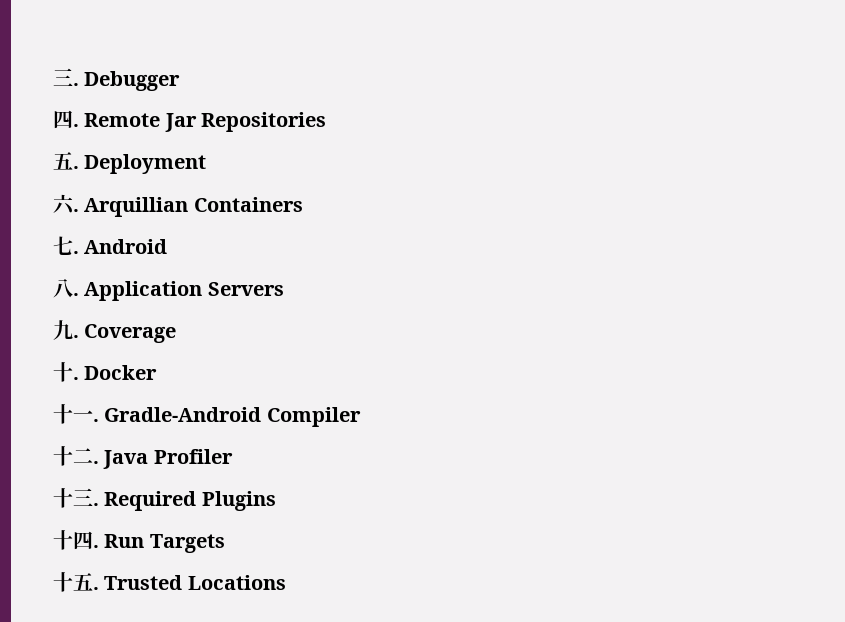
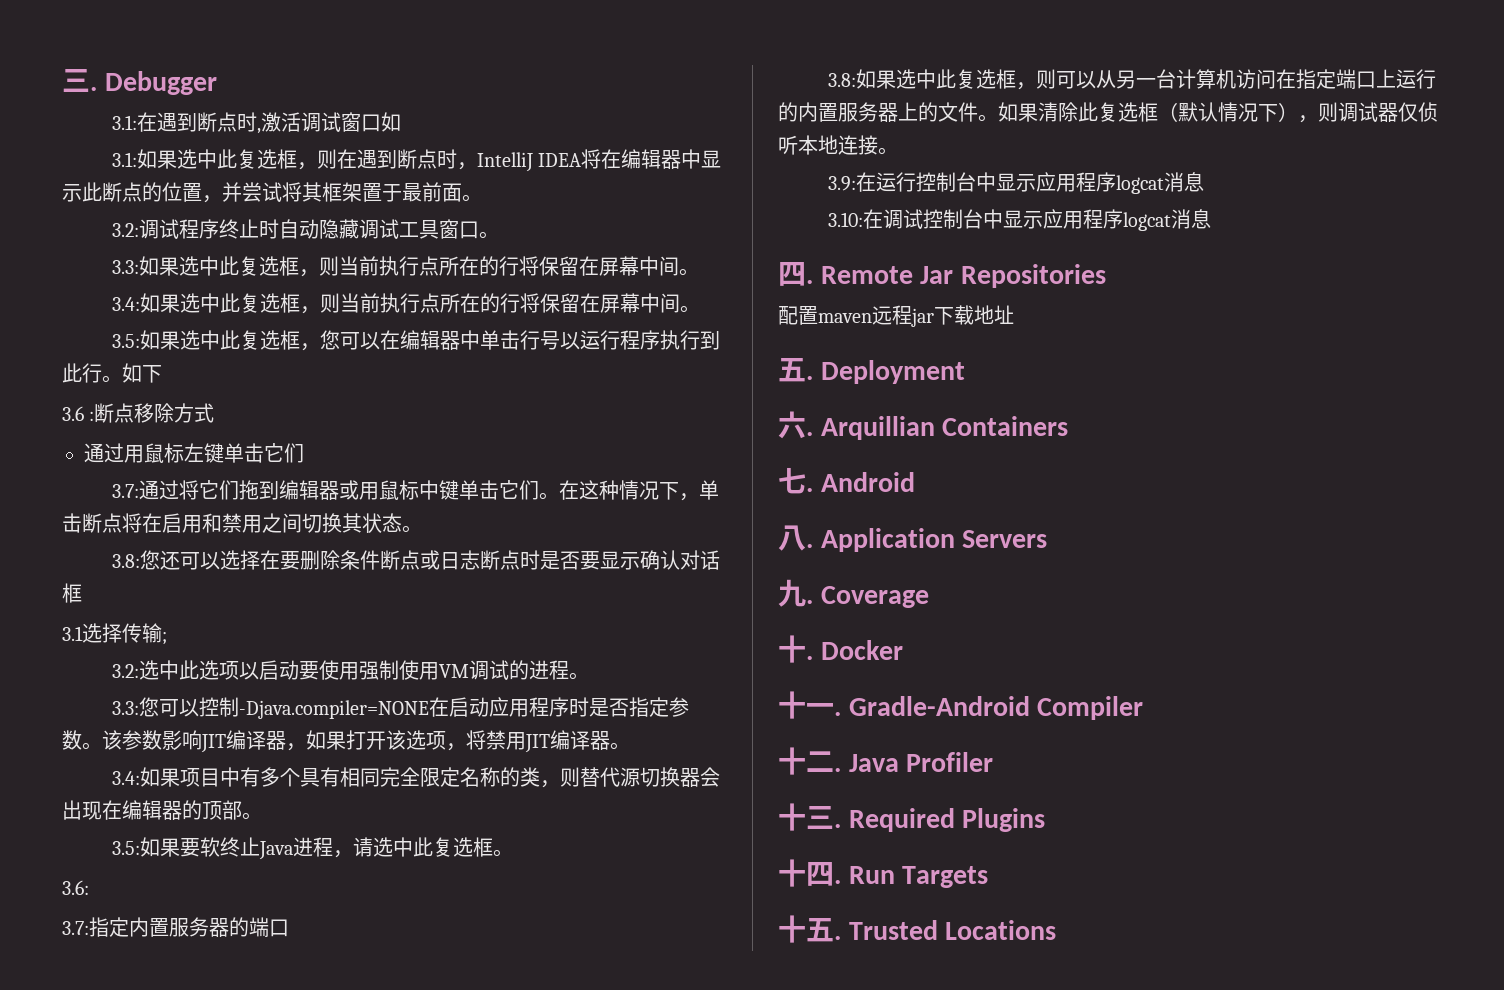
+ 3.1:在遇到断点时,激活调试窗口如
+ 3.1:如果选中此复选框，则在遇到断点时，IntelliJ IDEA将在编辑器中显示此断点的位置，并尝试将其框架置于最前面。
+ 3.2:调试程序终止时自动隐藏调试工具窗口。
+ 3.3:如果选中此复选框，则当前执行点所在的行将保留在屏幕中间。
+ 3.4:如果选中此复选框，则当前执行点所在的行将保留在屏幕中间。
+ 3.5:如果选中此复选框，您可以在编辑器中单击行号以运行程序执行到此行。如下
+ 3.6 :断点移除方式
+ 通过用鼠标左键单击它们
+ 3.7:通过将它们拖到编辑器或用鼠标中键单击它们。在这种情况下，单击断点将在启用和禁用之间切换其状态。
+ 3.8:您还可以选择在要删除条件断点或日志断点时是否要显示确认对话框
+ 3.1选择传输;
+ 3.2:选中此选项以启动要使用强制使用VM调试的进程。
+ 3.3:您可以控制-Djava.compiler=NONE在启动应用程序时是否指定参数。该参数影响JIT编译器，如果打开该选项，将禁用JIT编译器。
+ 3.4:如果项目中有多个具有相同完全限定名称的类，则替代源切换器会出现在编辑器的顶部。
+ 3.5:如果要软终止Java进程，请选中此复选框。
+ 3.6:
+ 3.7:指定内置服务器的端口
+ 3.8:如果选中此复选框，则可以从另一台计算机访问在指定端口上运行的内置服务器上的文件。如果清除此复选框（默认情况下），则调试器仅侦听本地连接。
+ 3.9:在运行控制台中显示应用程序logcat消息
+ 3.10:在调试控制台中显示应用程序logcat消息
+ 配置maven远程jar下载地址

